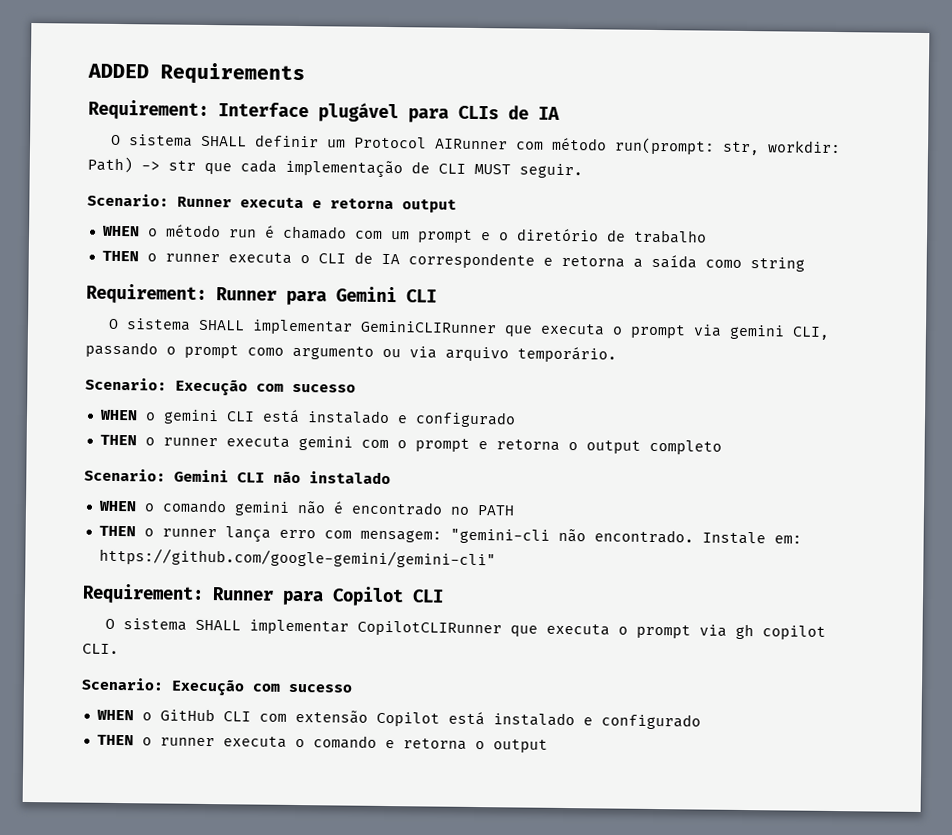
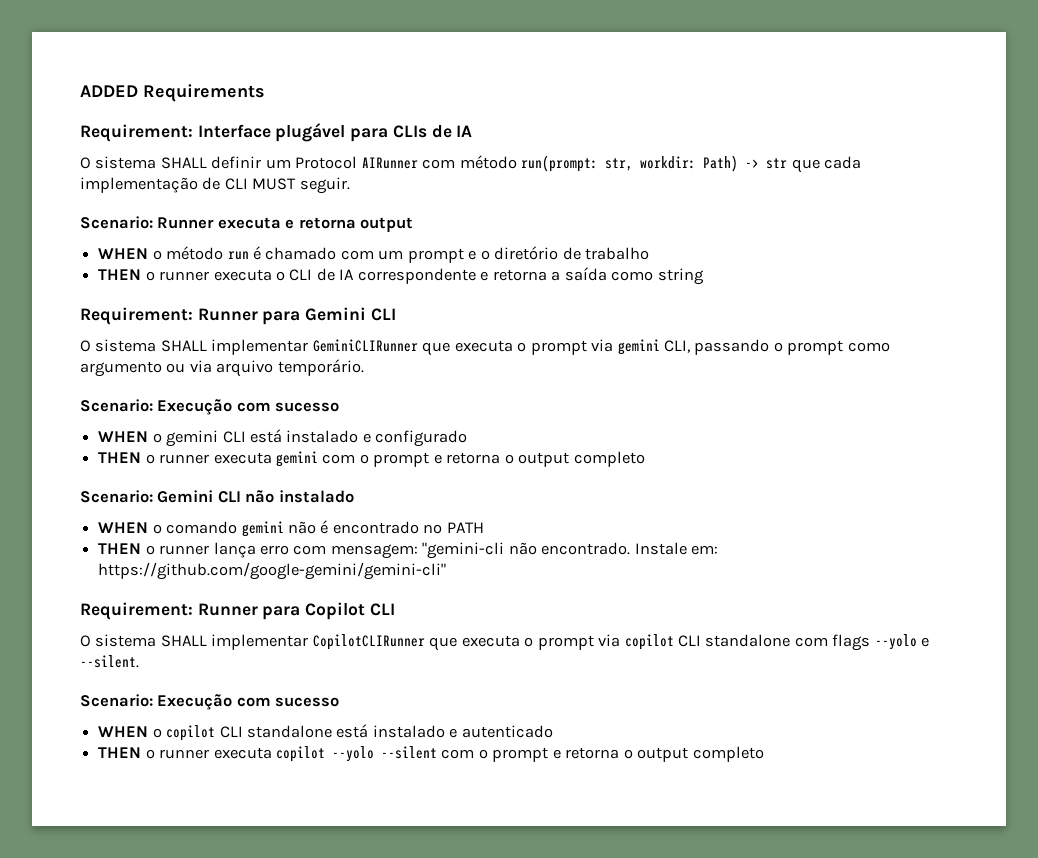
- O sistema SHALL implementar CopilotCLIRunner que executa o prompt via gh copilot CLI.
+ O sistema SHALL implementar CopilotCLIRunner que executa o prompt via copilot CLI standalone com flags --yolo e --silent.
  Scenario: Execução com sucesso
- WHEN o GitHub CLI com extensão Copilot está instalado e configurado
- THEN o runner executa o comando e retorna o output
+ WHEN o copilot CLI standalone está instalado e autenticado
+ THEN o runner executa copilot --yolo --silent com o prompt e retorna o output completo

